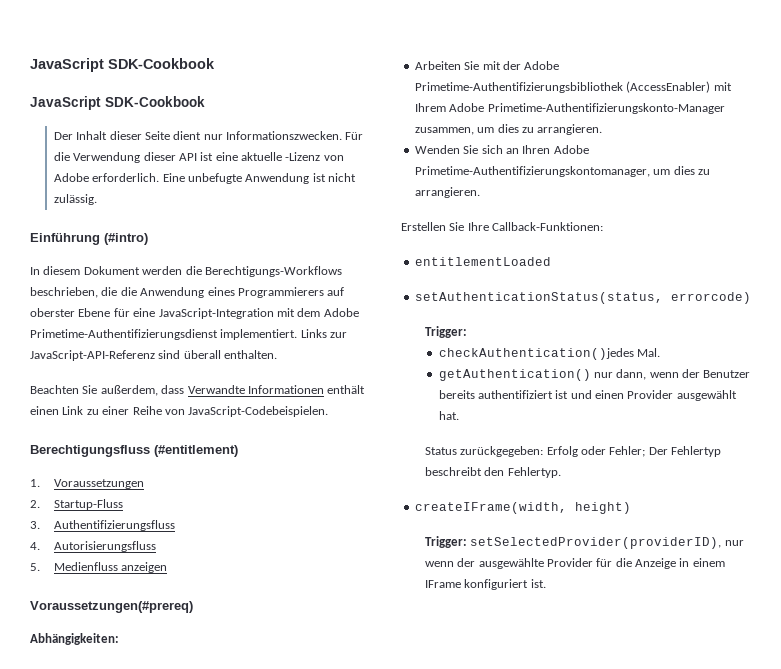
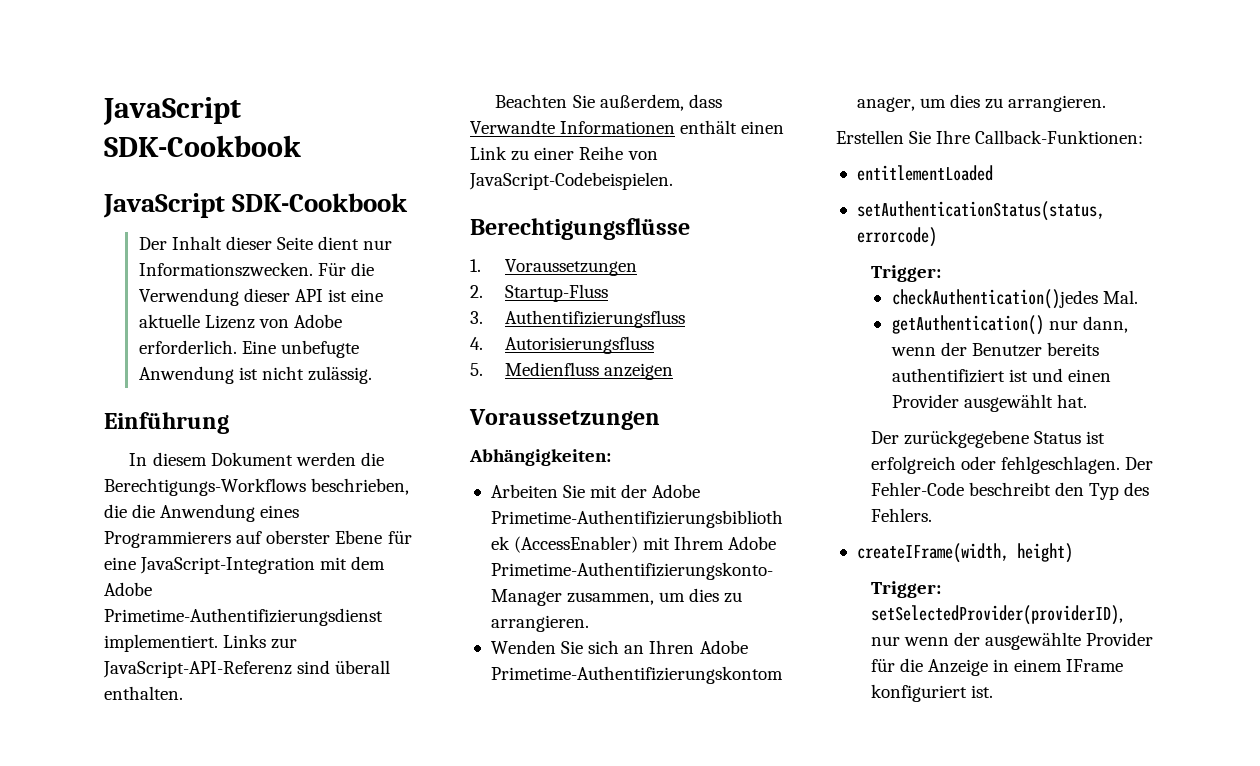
- Für die Verwendung dieser API ist eine aktuelle -Lizenz von Adobe erforderlich.
+ Für die Verwendung dieser API ist eine aktuelle Lizenz von Adobe erforderlich.
- Einführung (#intro)
+ Einführung
- Berechtigungsfluss (#entitlement)
+ Berechtigungsflüsse
  5. Medienfluss anzeigen
- Voraussetzungen(#prereq)
+ Voraussetzungen
- Status zurückgegeben: Erfolg oder Fehler; Der Fehlertyp beschreibt den Fehlertyp.
+ Der zurückgegebene Status ist erfolgreich oder fehlgeschlagen. Der Fehler-Code beschreibt den Typ des Fehlers.

